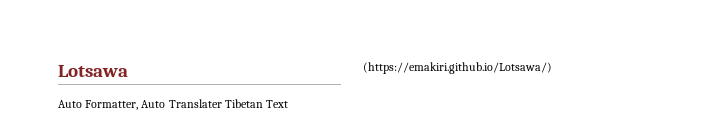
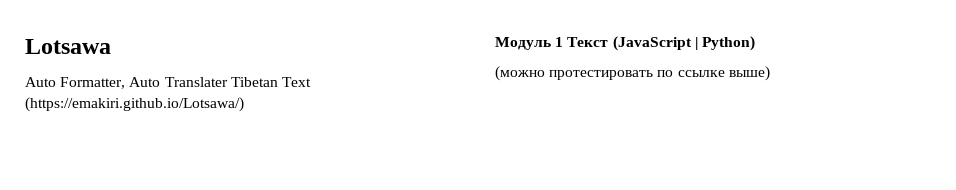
+ Модуль 1 Текст (JavaScript | Python)
+ (можно протестировать по ссылке выше)

